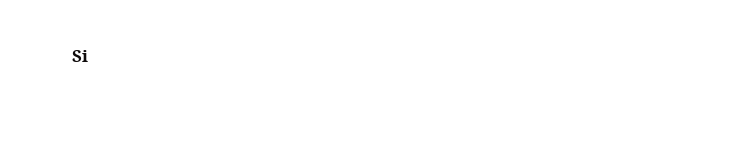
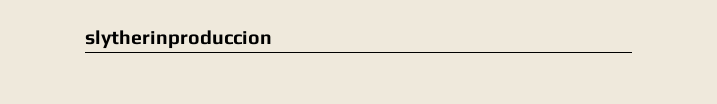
- Si
+ slytherinproduccion

